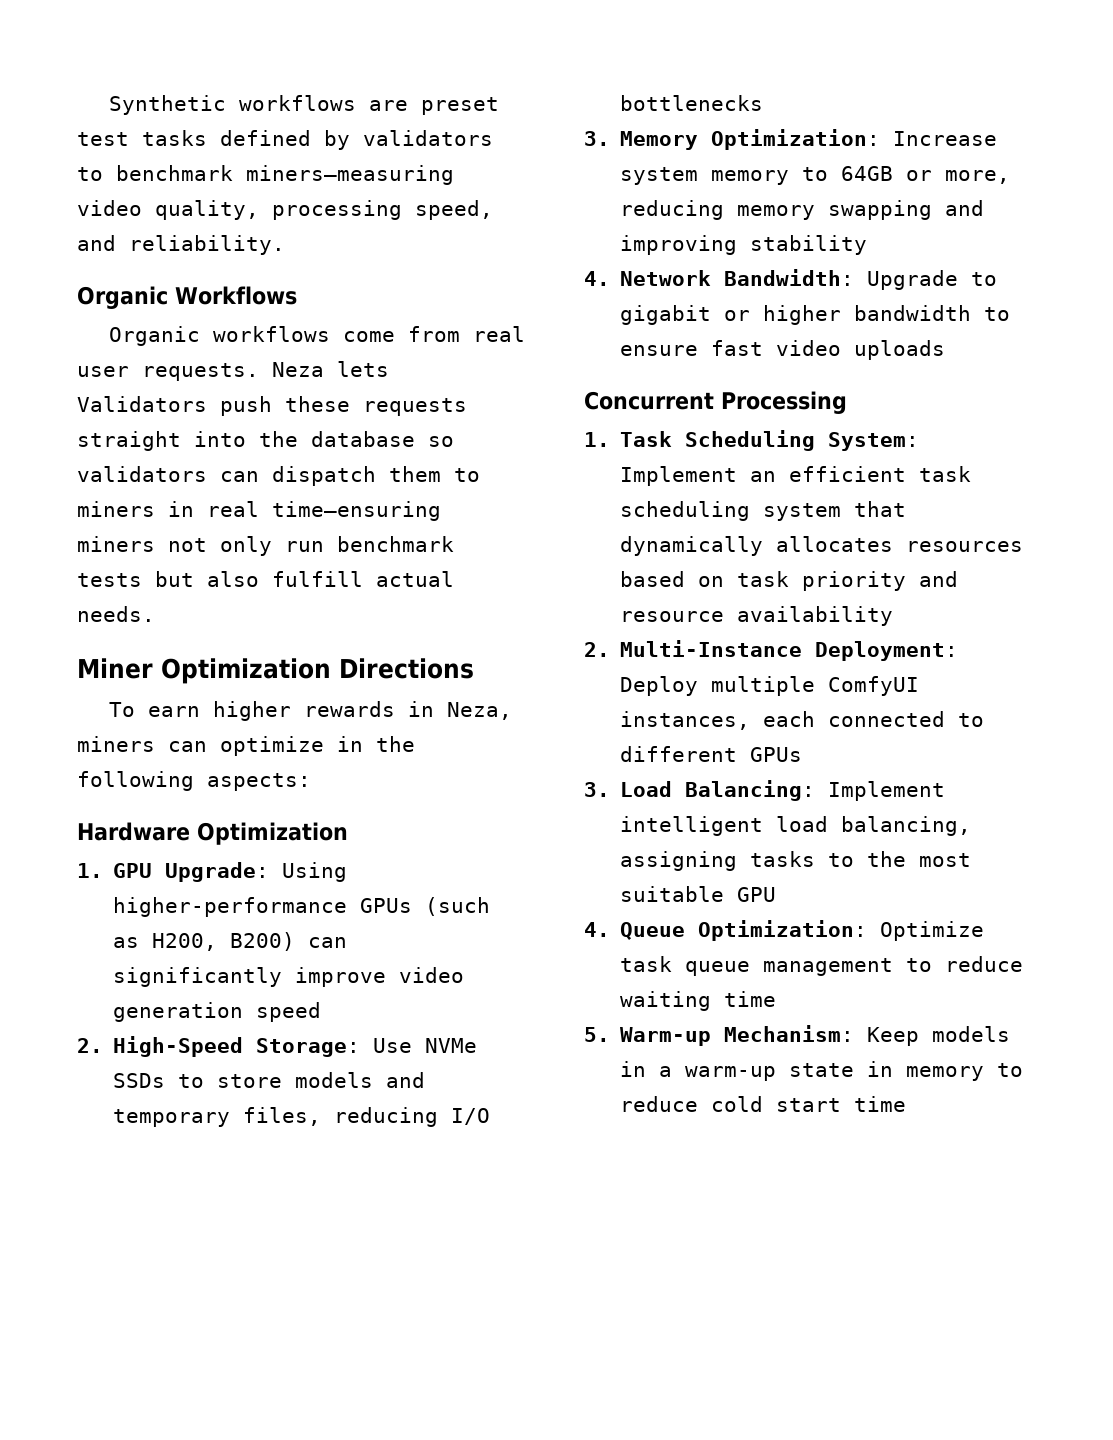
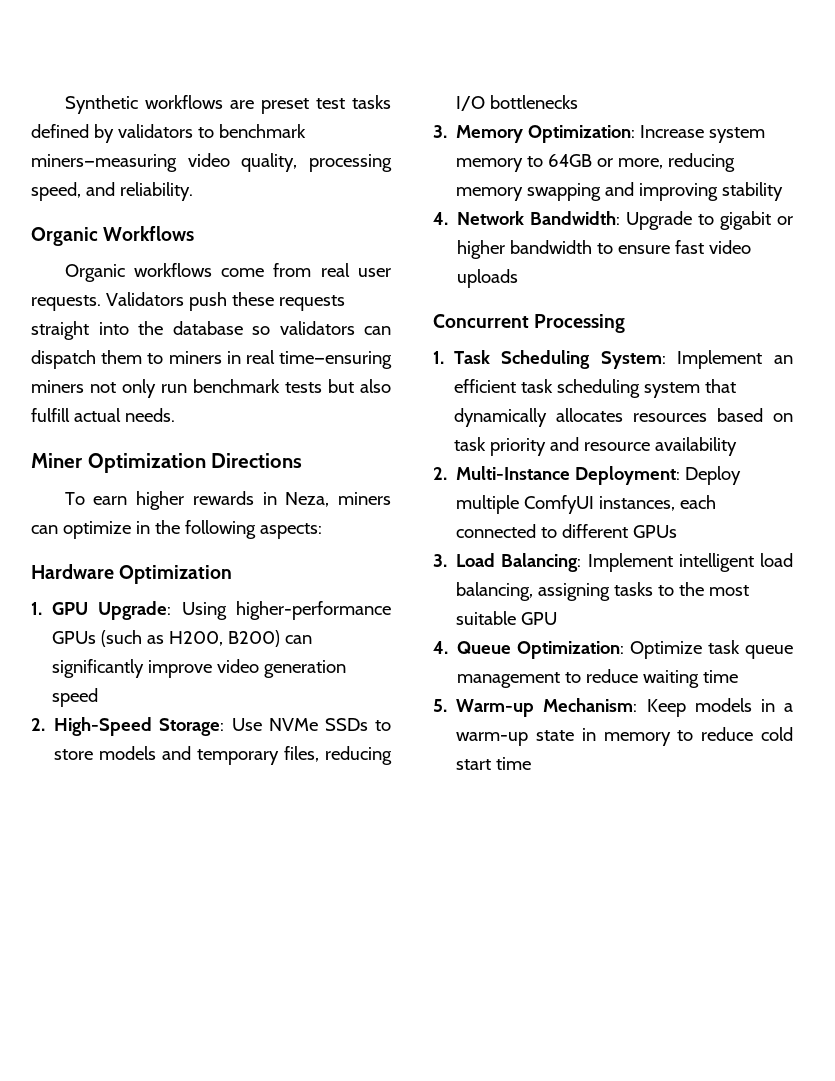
- Neza lets Validators push these requests straight into the database so validators can dispatch them to miners in real time—ensuring miners not only run benchmark tests but also fulfill actual needs.
+ Validators push these requests straight into the database so validators can dispatch them to miners in real time—ensuring miners not only run benchmark tests but also fulfill actual needs.

